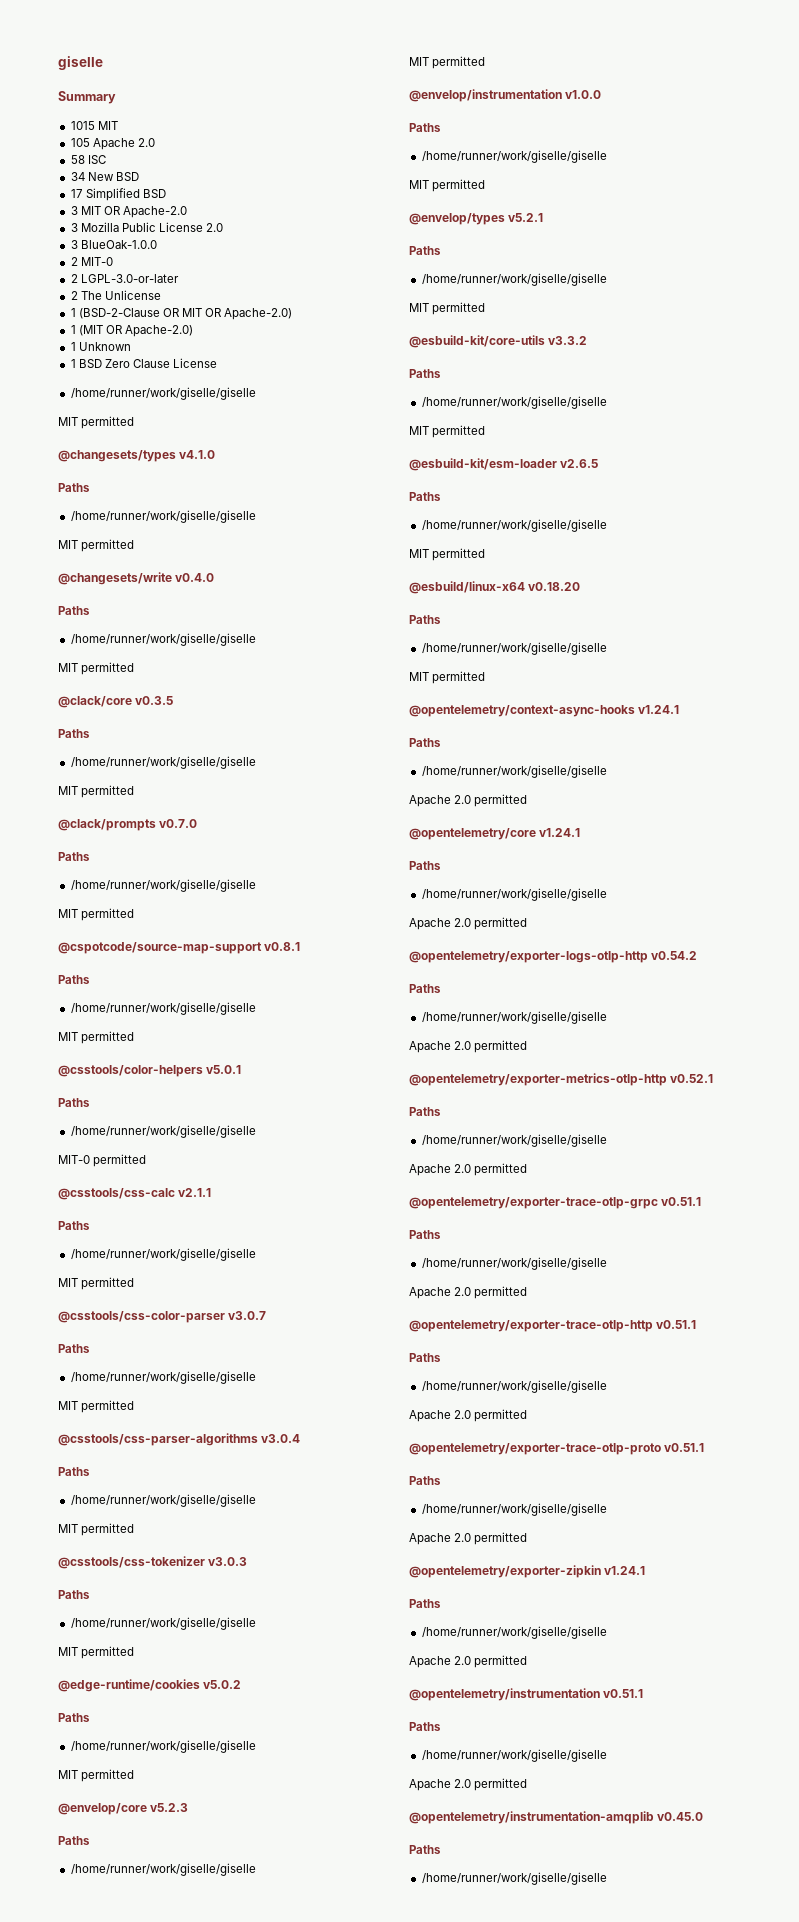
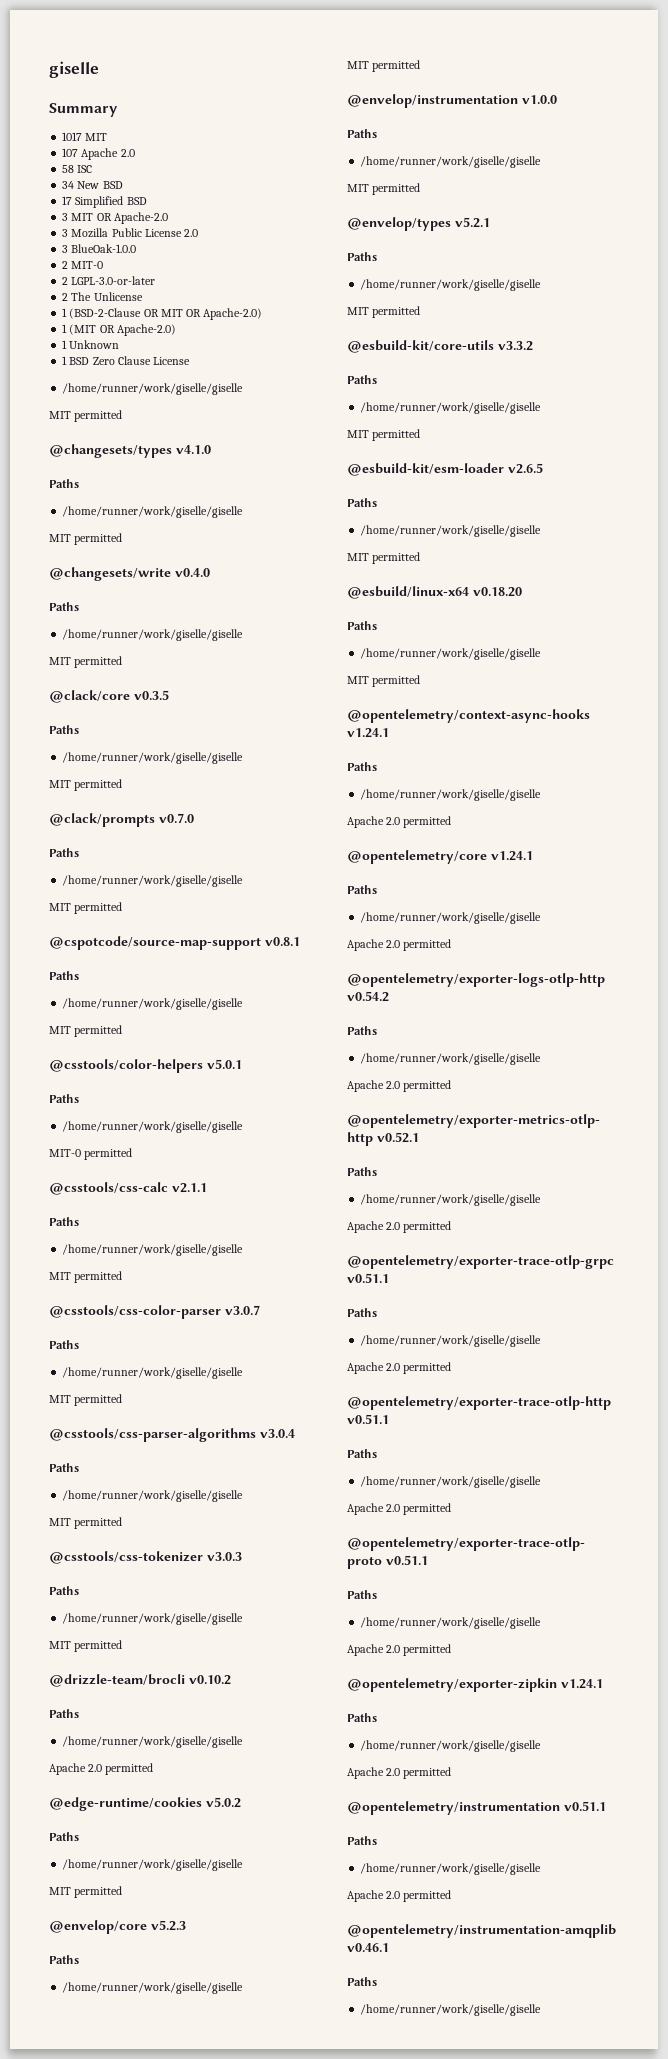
- 1015 MIT
+ 1017 MIT
- 105 Apache 2.0
+ 107 Apache 2.0
+ @drizzle-team/brocli v0.10.2
+ Paths
+ /home/runner/work/giselle/giselle
+ Apache 2.0 permitted
- @opentelemetry/instrumentation-amqplib v0.45.0
+ @opentelemetry/instrumentation-amqplib v0.46.1

